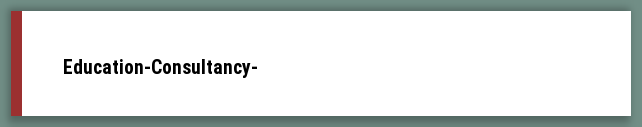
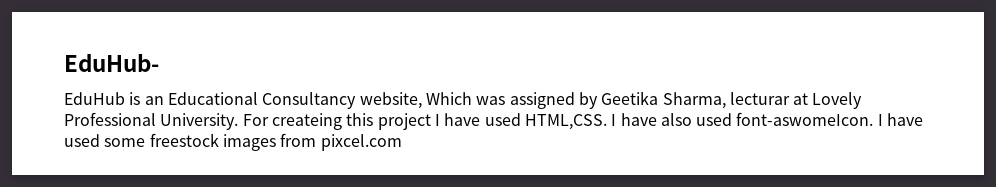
- Education-Consultancy-
+ EduHub-
+ EduHub is an Educational Consultancy website, Which was assigned by Geetika Sharma, lecturar at Lovely Professional University. For createing this project I have used HTML,CSS. I have also used font-aswomeIcon. I have used some freestock images from pixcel.com

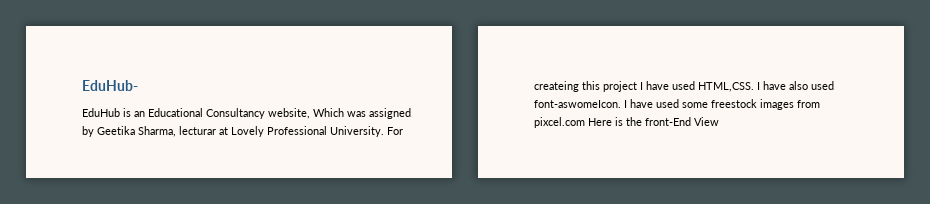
- I have used some freestock images from pixcel.com
+ I have used some freestock images from pixcel.com Here is the front-End View

